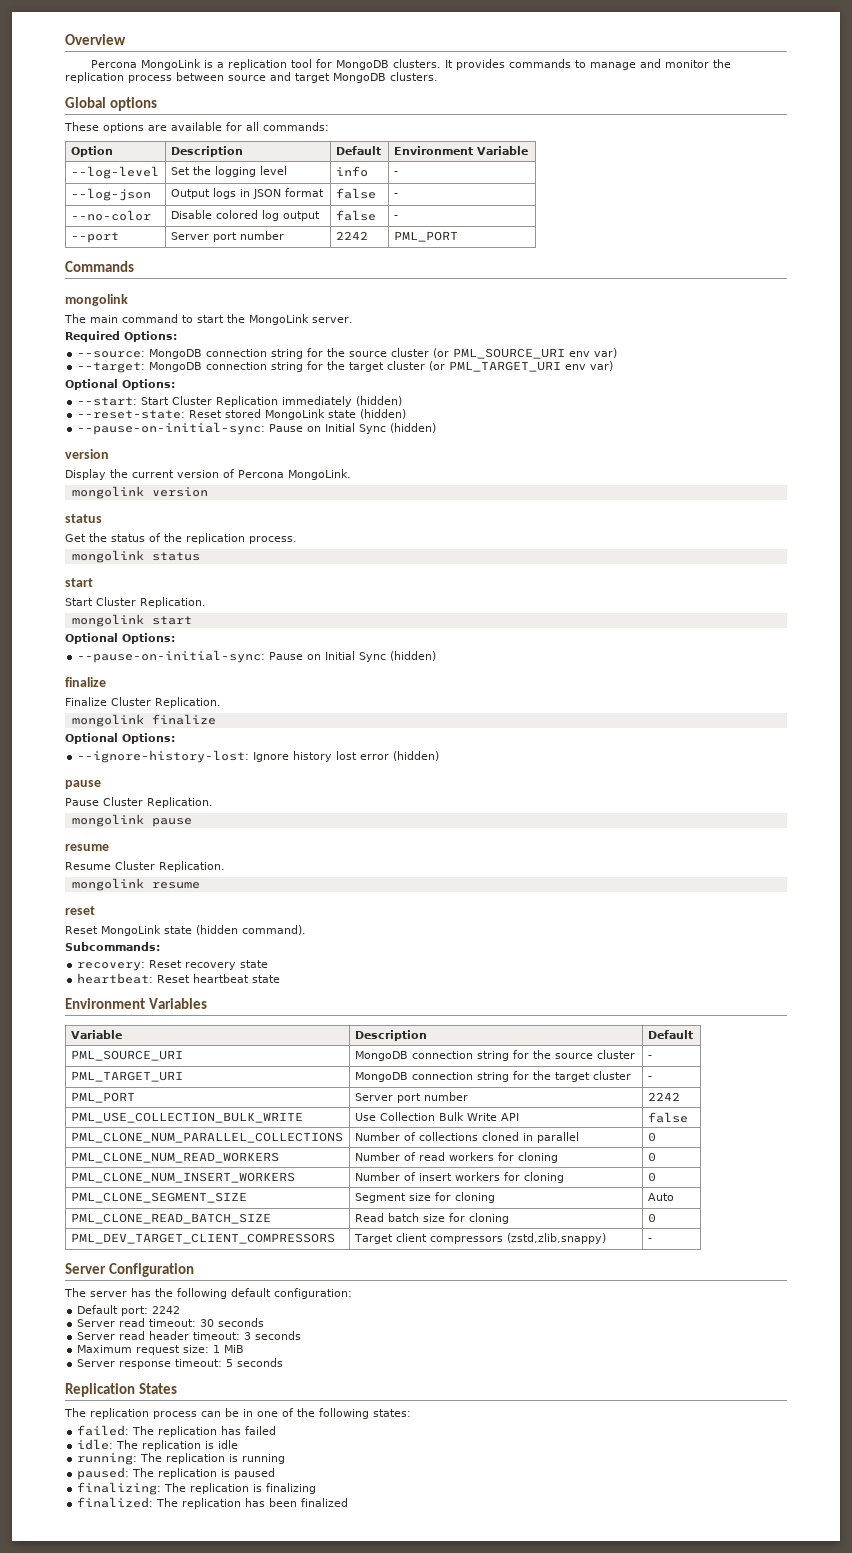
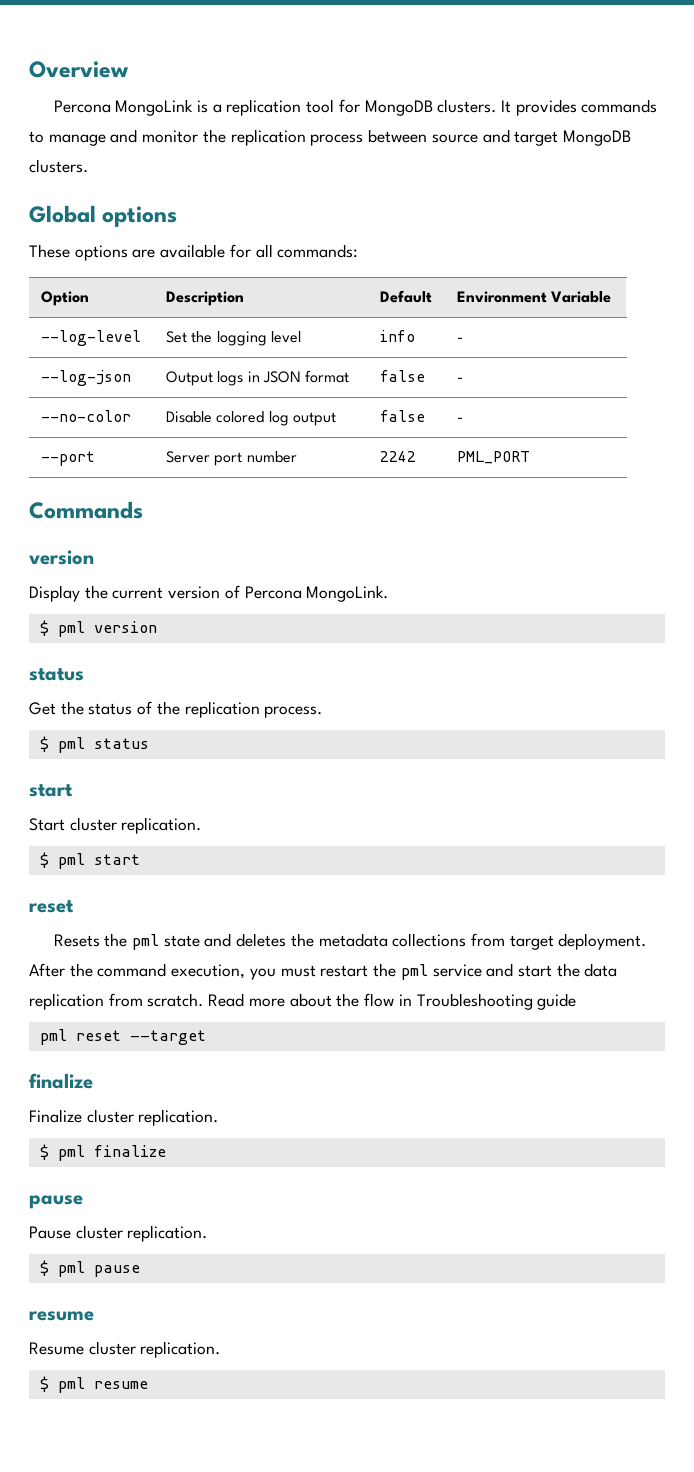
  Commands
- mongolink
- The main command to start the MongoLink server.
- Required Options:
- --source: MongoDB connection string for the source cluster (or PML_SOURCE_URI env var)
- --target: MongoDB connection string for the target cluster (or PML_TARGET_URI env var)
- Optional Options:
- --start: Start Cluster Replication immediately (hidden)
- --reset-state: Reset stored MongoLink state (hidden)
- --pause-on-initial-sync: Pause on Initial Sync (hidden)
- mongolink version
+ $ pml version
- mongolink status
+ $ pml status
- Start Cluster Replication.
- mongolink start
- Optional Options:
- --pause-on-initial-sync: Pause on Initial Sync (hidden)
+ Start cluster replication.
+ $ pml start
+ reset
+ Resets the pml state and deletes the metadata collections from target deployment. After the command execution, you must restart the pml service and start the data replication from scratch. Read more about the flow in Troubleshooting guide
+ pml reset --target
  finalize
- Finalize Cluster Replication.
- mongolink finalize
- Optional Options:
- --ignore-history-lost: Ignore history lost error (hidden)
+ Finalize cluster replication.
+ $ pml finalize
  pause
- Pause Cluster Replication.
- mongolink pause
+ Pause cluster replication.
+ $ pml pause
  resume
- Resume Cluster Replication.
- mongolink resume
- reset
- Reset MongoLink state (hidden command).
- Subcommands:
- recovery: Reset recovery state
- heartbeat: Reset heartbeat state
- Environment Variables
- Variable | Description | Default
- PML_SOURCE_URI | MongoDB connection string for the source cluster | -
- PML_TARGET_URI | MongoDB connection string for the target cluster | -
- PML_PORT | Server port number | 2242
- PML_USE_COLLECTION_BULK_WRITE | Use Collection Bulk Write API | false
- PML_CLONE_NUM_PARALLEL_COLLECTIONS | Number of collections cloned in parallel | 0
- PML_CLONE_NUM_READ_WORKERS | Number of read workers for cloning | 0
- PML_CLONE_NUM_INSERT_WORKERS | Number of insert workers for cloning | 0
- PML_CLONE_SEGMENT_SIZE | Segment size for cloning | Auto
- PML_CLONE_READ_BATCH_SIZE | Read batch size for cloning | 0
- PML_DEV_TARGET_CLIENT_COMPRESSORS | Target client compressors (zstd,zlib,snappy) | -
- Server Configuration
- The server has the following default configuration:
- Default port: 2242
- Server read timeout: 30 seconds
- Server read header timeout: 3 seconds
- Maximum request size: 1 MiB
- Server response timeout: 5 seconds
- Replication States
- The replication process can be in one of the following states:
- failed: The replication has failed
- idle: The replication is idle
- running: The replication is running
- paused: The replication is paused
- finalizing: The replication is finalizing
- finalized: The replication has been finalized
+ Resume cluster replication.
+ $ pml resume

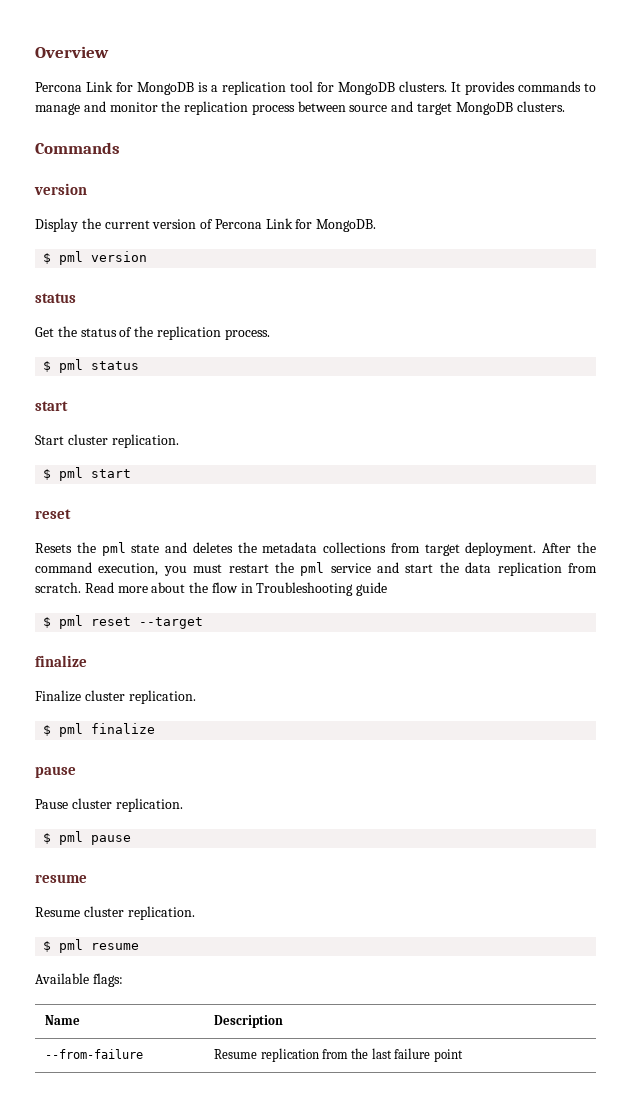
- Percona MongoLink is a replication tool for MongoDB clusters.
+ Percona Link for MongoDB is a replication tool for MongoDB clusters.
- Global options
- These options are available for all commands:
- Option | Description | Default | Environment Variable
- --log-level | Set the logging level | info | -
- --log-json | Output logs in JSON format | false | -
- --no-color | Disable colored log output | false | -
- --port | Server port number | 2242 | PML_PORT
- Display the current version of Percona MongoLink.
+ Display the current version of Percona Link for MongoDB.
- pml reset --target
+ $ pml reset --target
+ Available flags:
+ Name | Description
+ --from-failure | Resume replication from the last failure point

